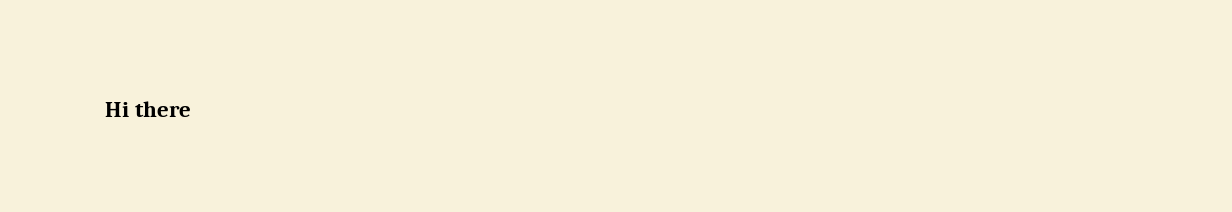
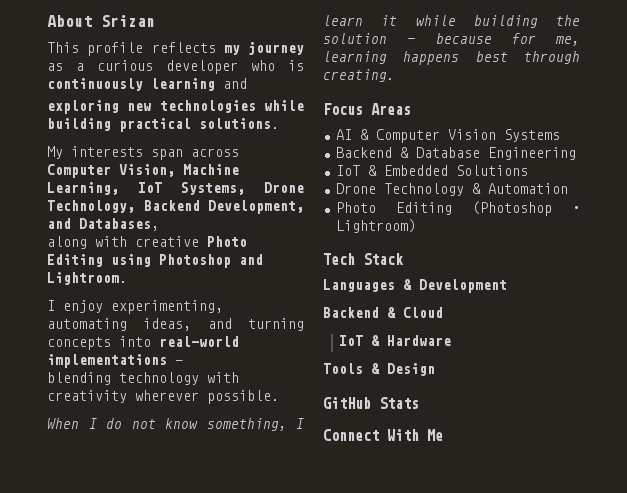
- Hi there
+ About Srizan
+ This profile reflects my journey as a curious developer who is continuously learning and
+ exploring new technologies while building practical solutions.
+ My interests span across Computer Vision, Machine Learning, IoT Systems, Drone Technology, Backend Development, and Databases,
+ along with creative Photo Editing using Photoshop and Lightroom.
+ I enjoy experimenting, automating ideas, and turning concepts into real-world implementations —
+ blending technology with creativity wherever possible.
+ When I do not know something, I learn it while building the solution — because for me, learning happens best through creating.
+ Focus Areas
+ AI & Computer Vision Systems
+ Backend & Database Engineering
+ IoT & Embedded Solutions
+ Drone Technology & Automation
+ Photo Editing (Photoshop • Lightroom)
+ Tech Stack
+ Languages & Development
+ Backend & Cloud
+ IoT & Hardware
+ Tools & Design
+ GitHub Stats
+ Connect With Me

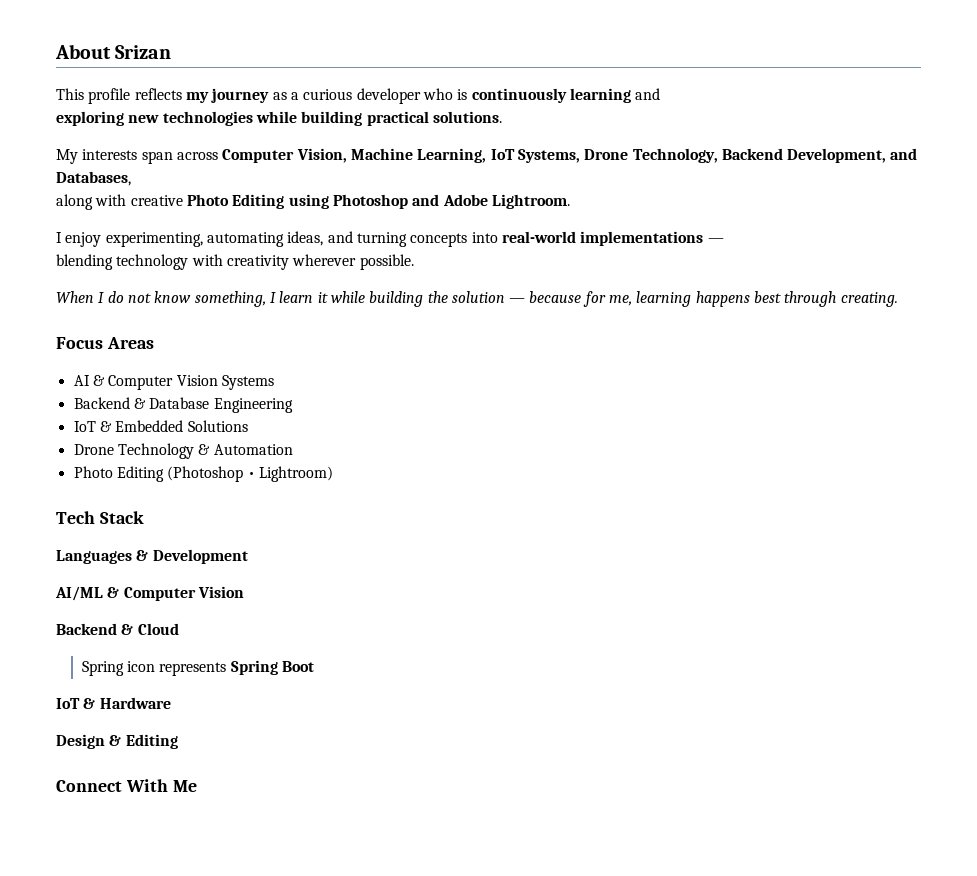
- along with creative Photo Editing using Photoshop and Lightroom.
+ along with creative Photo Editing using Photoshop and Adobe Lightroom.
+ AI/ML & Computer Vision
+ Spring icon represents Spring Boot
  IoT & Hardware
- Tools & Design
- GitHub Stats
+ Design & Editing

